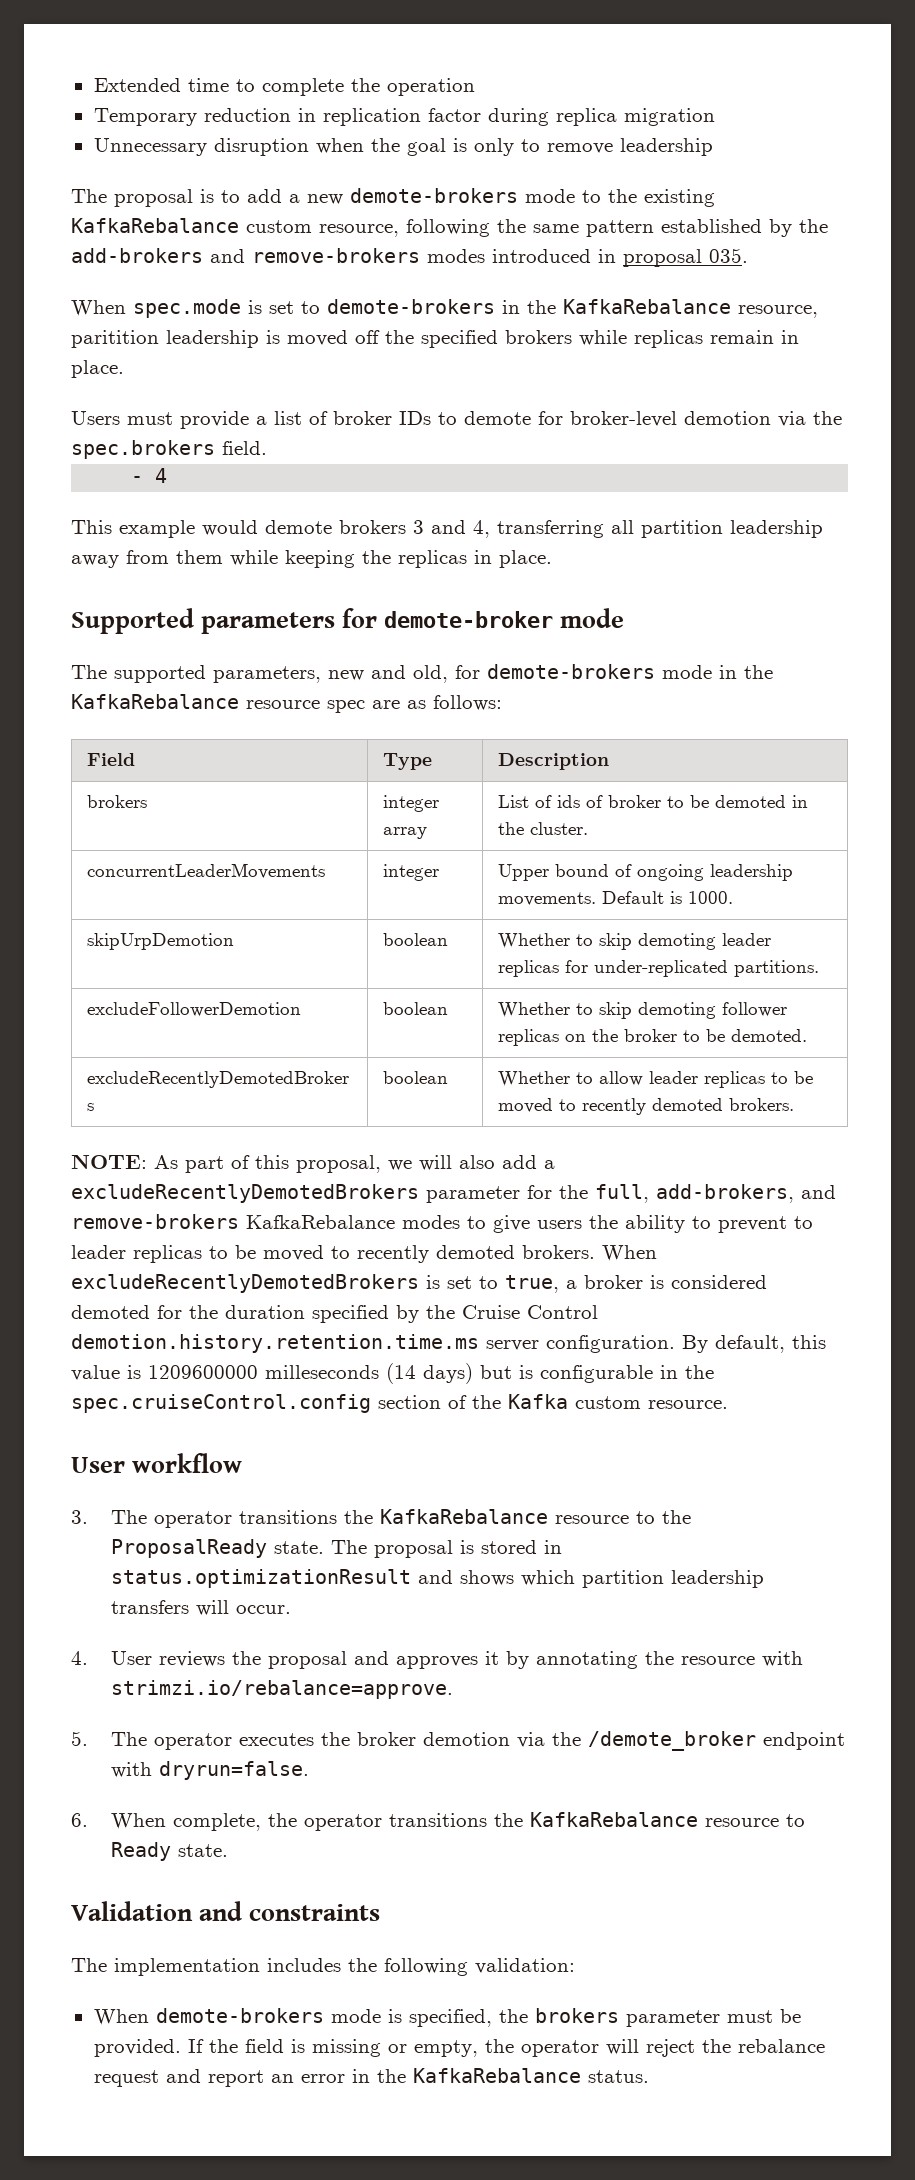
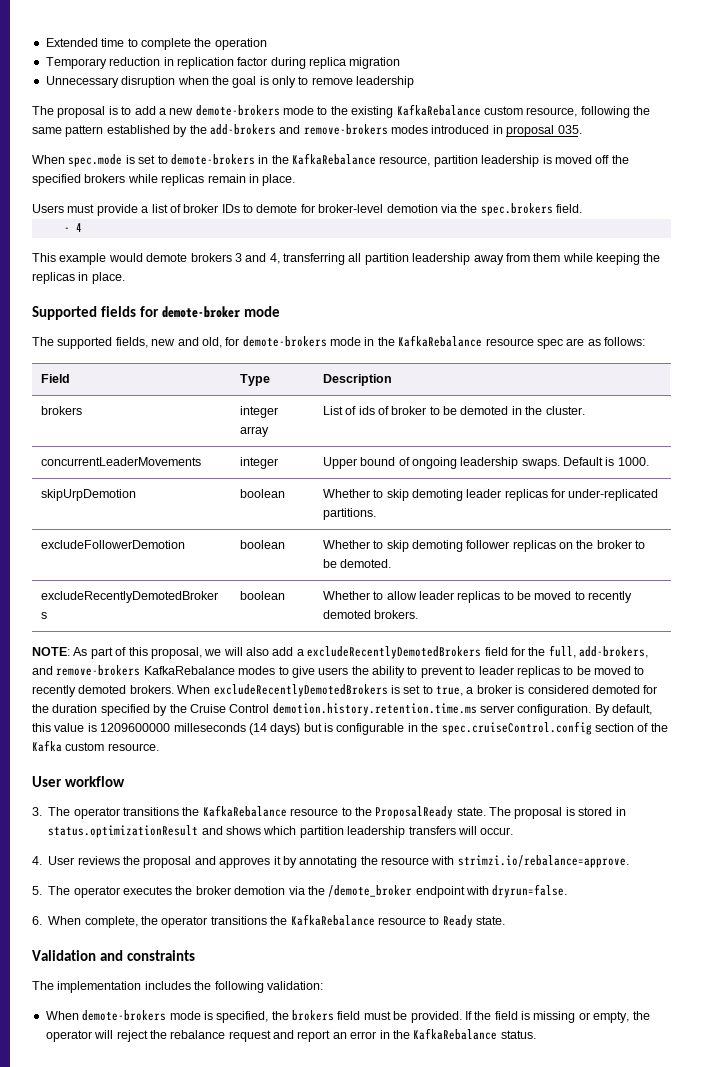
- When spec.mode is set to demote-brokers in the KafkaRebalance resource, paritition leadership is moved off the specified brokers while replicas remain in place.
+ When spec.mode is set to demote-brokers in the KafkaRebalance resource, partition leadership is moved off the specified brokers while replicas remain in place.
- Supported parameters for demote-broker mode
+ Supported fields for demote-broker mode
- The supported parameters, new and old, for demote-brokers mode in the KafkaRebalance resource spec are as follows:
+ The supported fields, new and old, for demote-brokers mode in the KafkaRebalance resource spec are as follows:
- concurrentLeaderMovements | integer | Upper bound of ongoing leadership movements. Default is 1000.
+ concurrentLeaderMovements | integer | Upper bound of ongoing leadership swaps. Default is 1000.
- NOTE: As part of this proposal, we will also add a excludeRecentlyDemotedBrokers parameter for the full, add-brokers, and remove-brokers KafkaRebalance modes to give users the ability to prevent to leader replicas to be moved to recently demoted brokers.
+ NOTE: As part of this proposal, we will also add a excludeRecentlyDemotedBrokers field for the full, add-brokers, and remove-brokers KafkaRebalance modes to give users the ability to prevent to leader replicas to be moved to recently demoted brokers.
- When demote-brokers mode is specified, the brokers parameter must be provided.
+ When demote-brokers mode is specified, the brokers field must be provided.

